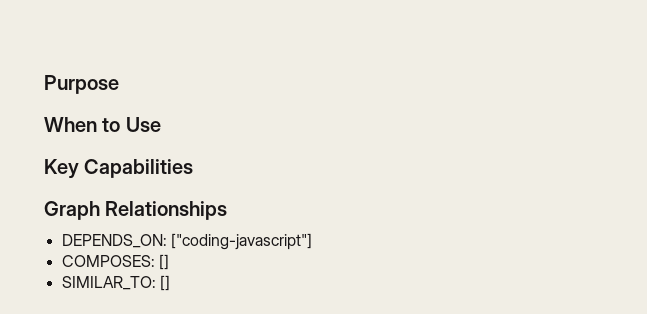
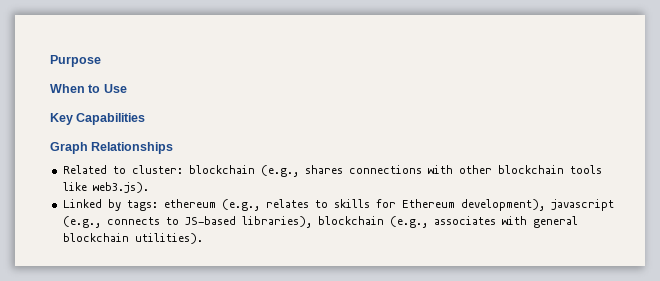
- DEPENDS_ON: ["coding-javascript"]
- COMPOSES: []
- SIMILAR_TO: []
+ Related to cluster: blockchain (e.g., shares connections with other blockchain tools like web3.js).
+ Linked by tags: ethereum (e.g., relates to skills for Ethereum development), javascript (e.g., connects to JS-based libraries), blockchain (e.g., associates with general blockchain utilities).

